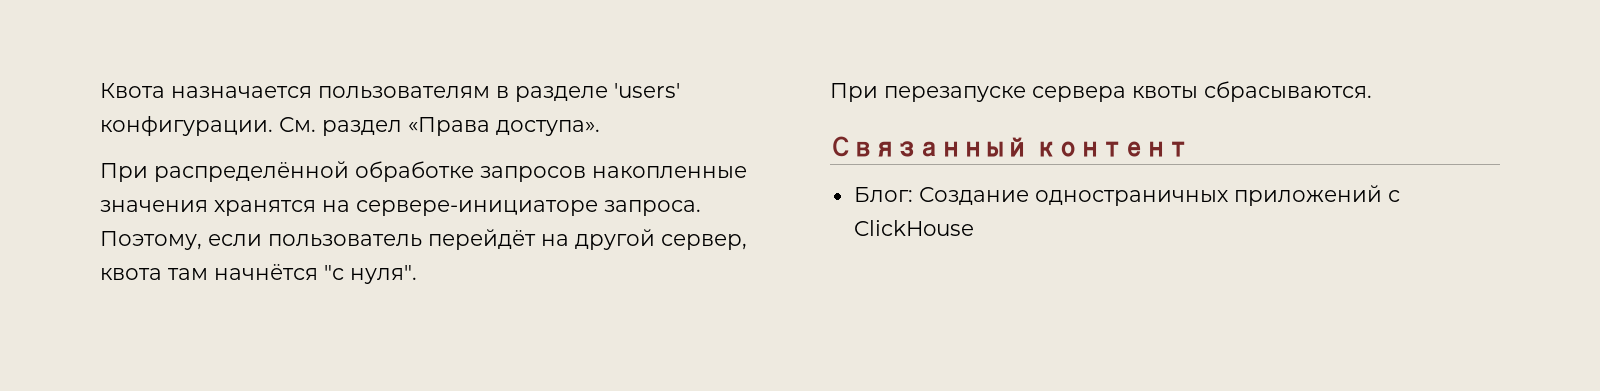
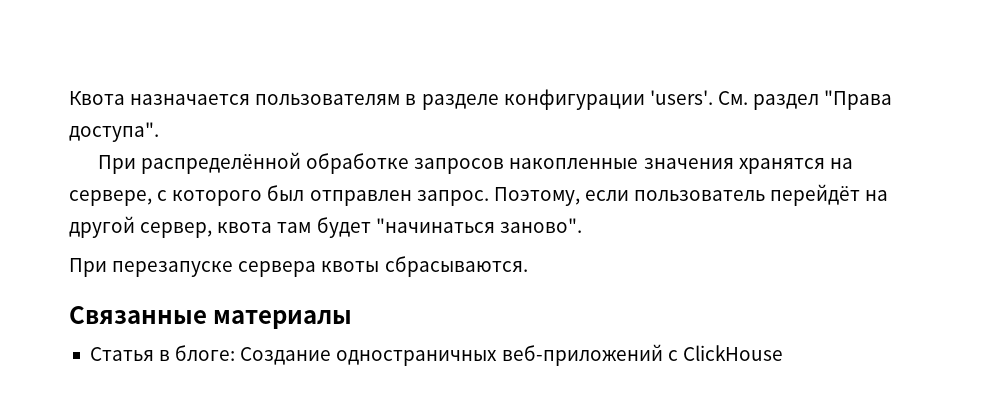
- Квота назначается пользователям в разделе 'users' конфигурации. См. раздел «Права доступа».
+ Квота назначается пользователям в разделе конфигурации 'users'. См. раздел "Права доступа".
- При распределённой обработке запросов накопленные значения хранятся на сервере-инициаторе запроса.
+ При распределённой обработке запросов накопленные значения хранятся на сервере, с которого был отправлен запрос.
- Поэтому, если пользователь перейдёт на другой сервер, квота там начнётся "с нуля".
+ Поэтому, если пользователь перейдёт на другой сервер, квота там будет "начинаться заново".
- Связанный контент
- Блог: Создание одностраничных приложений с ClickHouse
+ Связанные материалы
+ Статья в блоге: Создание одностраничных веб-приложений с ClickHouse

